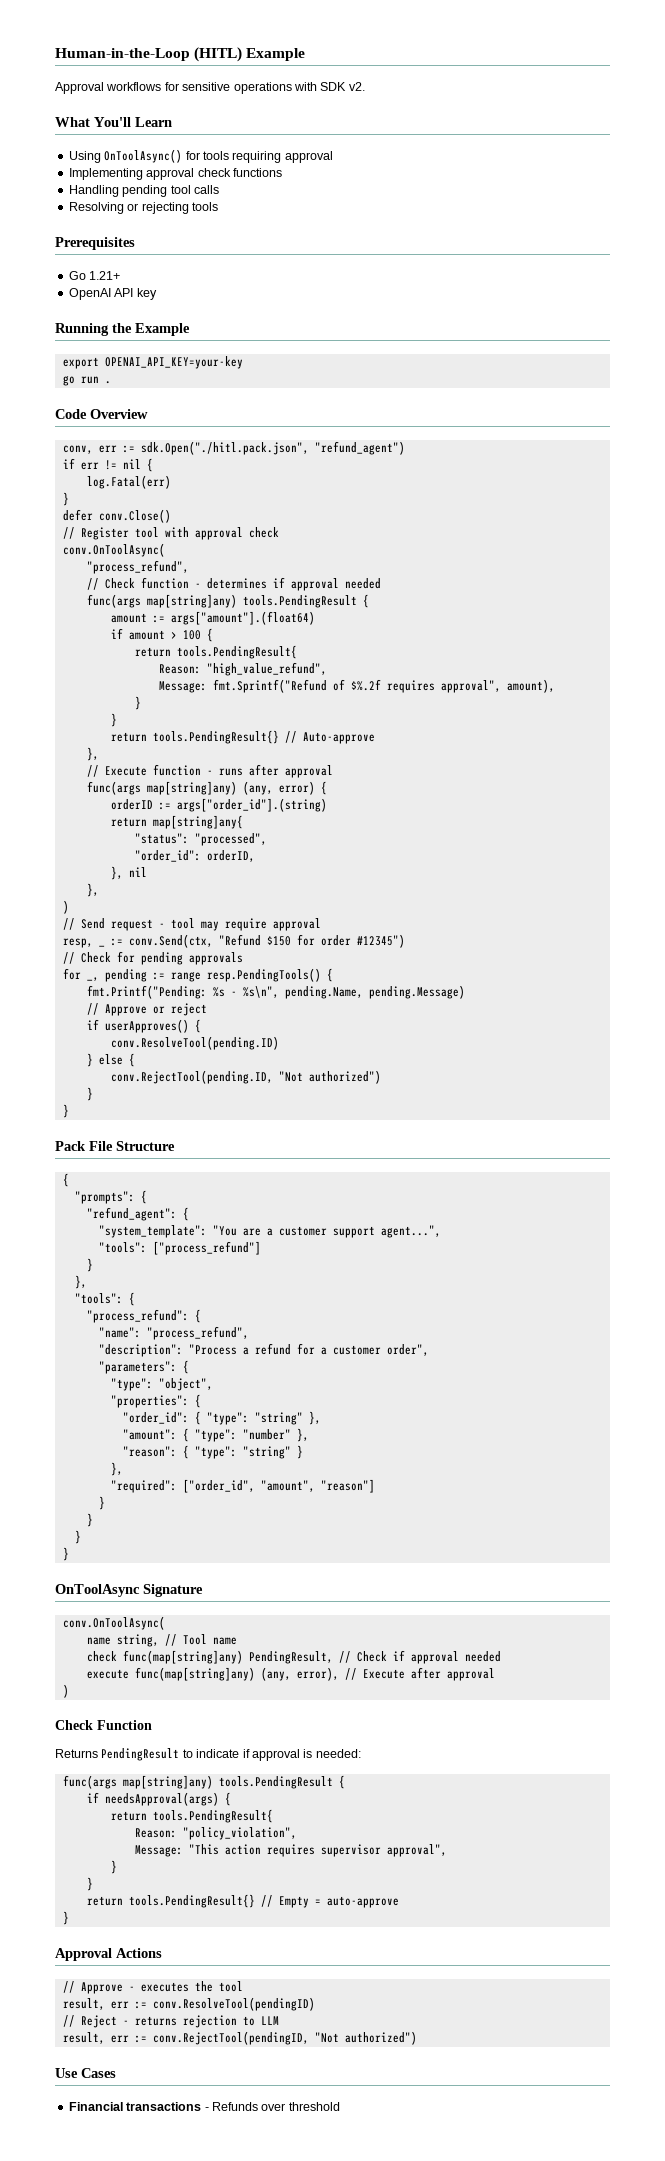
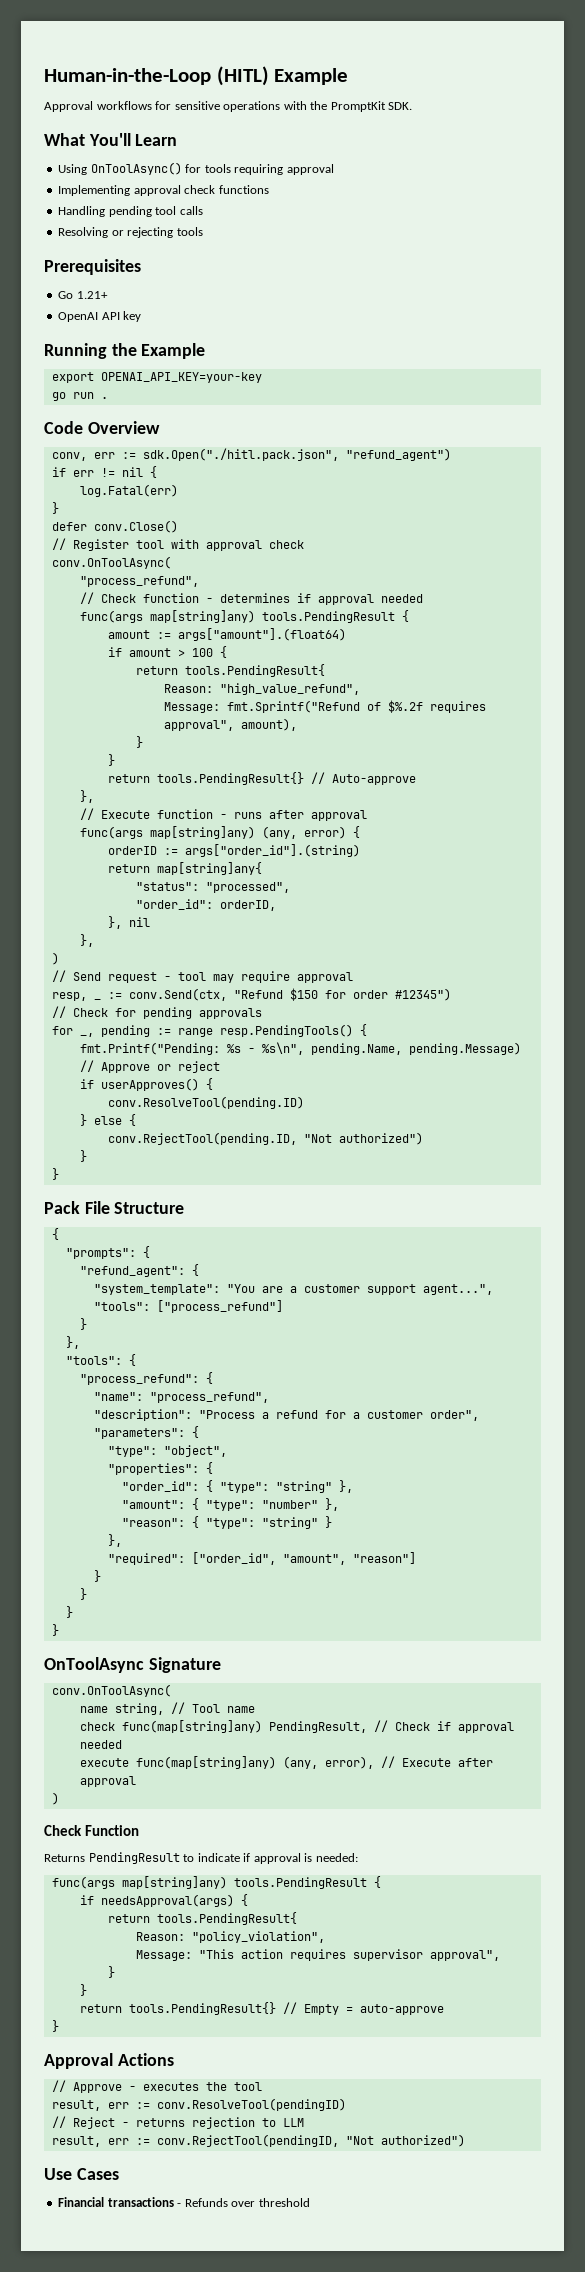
- Approval workflows for sensitive operations with SDK v2.
+ Approval workflows for sensitive operations with the PromptKit SDK.

